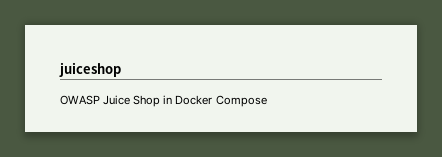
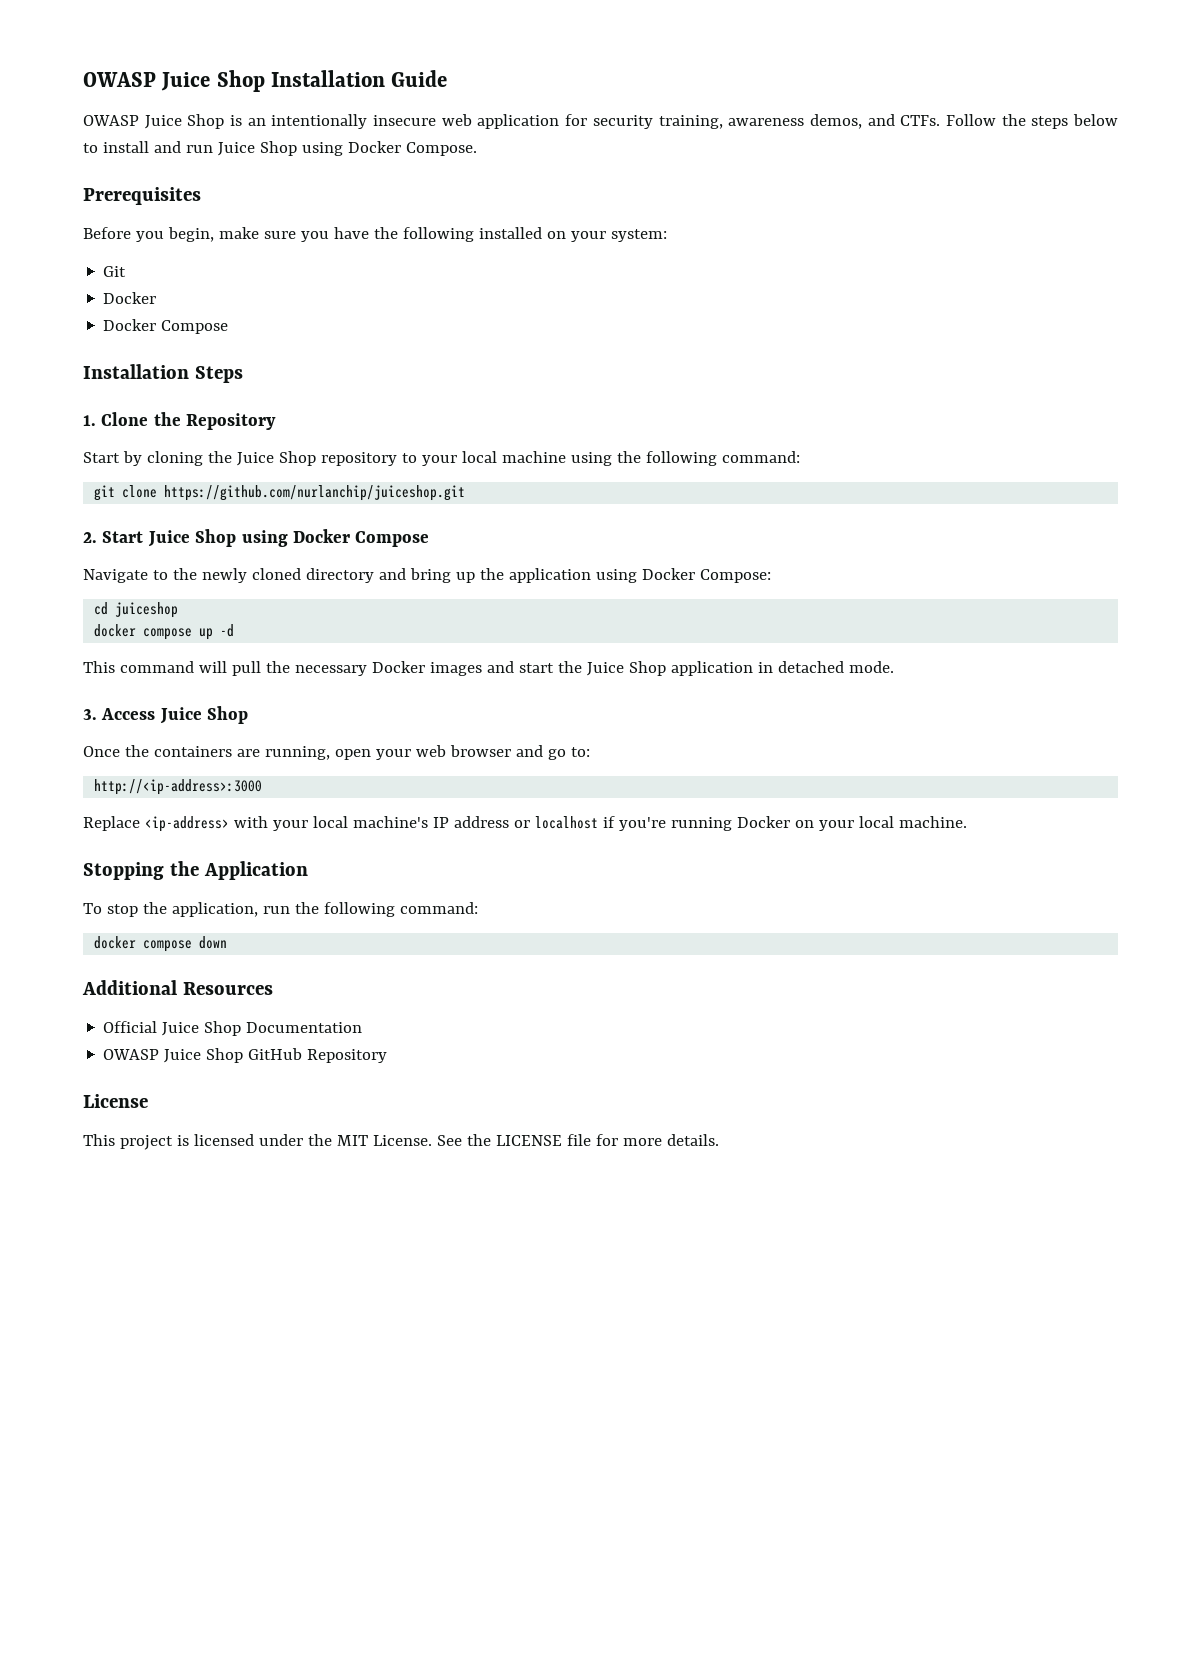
- juiceshop
- OWASP Juice Shop in Docker Compose
+ OWASP Juice Shop Installation Guide
+ OWASP Juice Shop is an intentionally insecure web application for security training, awareness demos, and CTFs. Follow the steps below to install and run Juice Shop using Docker Compose.
+ Prerequisites
+ Before you begin, make sure you have the following installed on your system:
+ Git
+ Docker
+ Docker Compose
+ Installation Steps
+ 1. Clone the Repository
+ Start by cloning the Juice Shop repository to your local machine using the following command:
+ git clone https://github.com/nurlanchip/juiceshop.git
+ 2. Start Juice Shop using Docker Compose
+ Navigate to the newly cloned directory and bring up the application using Docker Compose:
+ cd juiceshop
+ docker compose up -d
+ This command will pull the necessary Docker images and start the Juice Shop application in detached mode.
+ 3. Access Juice Shop
+ Once the containers are running, open your web browser and go to:
+ http://<ip-address>:3000
+ Replace <ip-address> with your local machine's IP address or localhost if you're running Docker on your local machine.
+ Stopping the Application
+ To stop the application, run the following command:
+ docker compose down
+ Additional Resources
+ Official Juice Shop Documentation
+ OWASP Juice Shop GitHub Repository
+ License
+ This project is licensed under the MIT License. See the LICENSE file for more details.

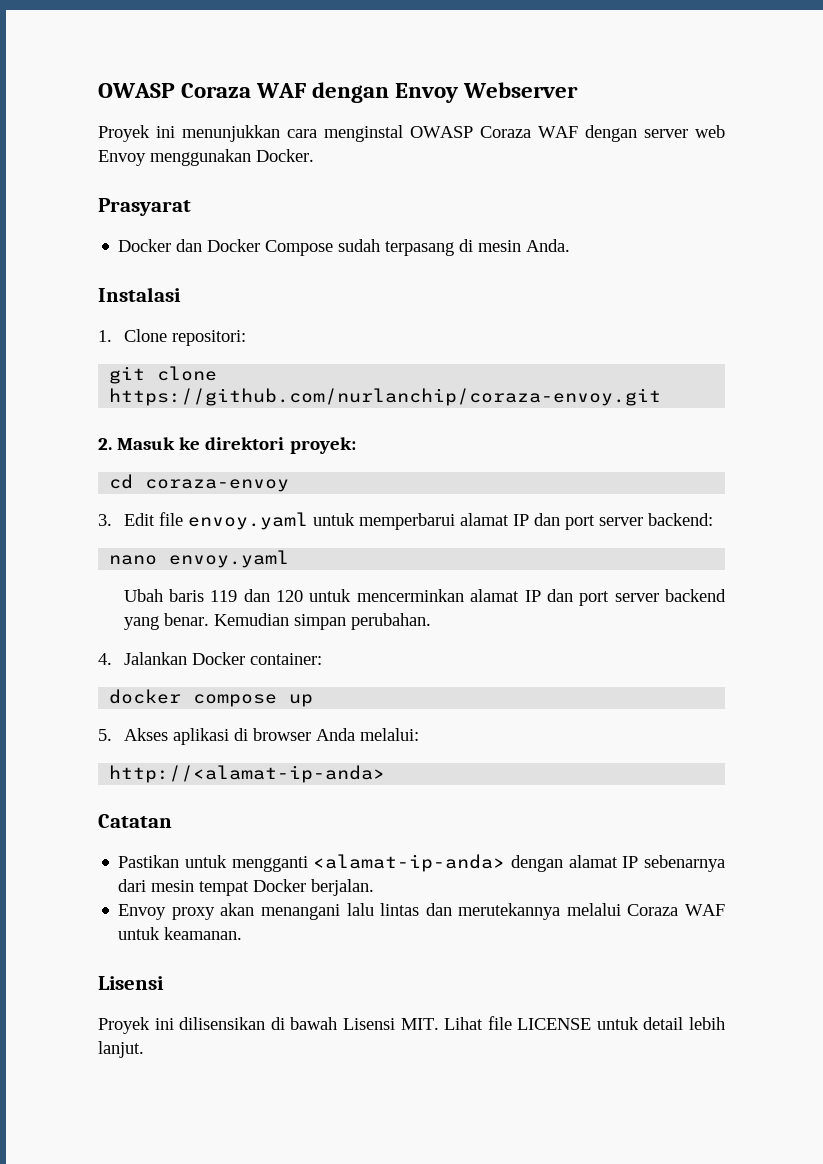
- OWASP Juice Shop Installation Guide
- OWASP Juice Shop is an intentionally insecure web application for security training, awareness demos, and CTFs. Follow the steps below to install and run Juice Shop using Docker Compose.
- Prerequisites
- Before you begin, make sure you have the following installed on your system:
- Git
- Docker
- Docker Compose
- Installation Steps
- 1. Clone the Repository
- Start by cloning the Juice Shop repository to your local machine using the following command:
+ OWASP Coraza WAF dengan Envoy Webserver
+ Proyek ini menunjukkan cara menginstal OWASP Coraza WAF dengan server web Envoy menggunakan Docker.
+ Prasyarat
+ Docker dan Docker Compose sudah terpasang di mesin Anda.
+ Instalasi
+ 1. Clone repositori:
- git clone https://github.com/nurlanchip/juiceshop.git
+ git clone https://github.com/nurlanchip/coraza-envoy.git
- 2. Start Juice Shop using Docker Compose
- Navigate to the newly cloned directory and bring up the application using Docker Compose:
- cd juiceshop
- docker compose up -d
- This command will pull the necessary Docker images and start the Juice Shop application in detached mode.
- 3. Access Juice Shop
- Once the containers are running, open your web browser and go to:
- http://<ip-address>:3000
- Replace <ip-address> with your local machine's IP address or localhost if you're running Docker on your local machine.
- Stopping the Application
- To stop the application, run the following command:
- docker compose down
- Additional Resources
- Official Juice Shop Documentation
- OWASP Juice Shop GitHub Repository
- License
- This project is licensed under the MIT License. See the LICENSE file for more details.
+ 2. Masuk ke direktori proyek:
+ cd coraza-envoy
+ 3. Edit file envoy.yaml untuk memperbarui alamat IP dan port server backend:
+ nano envoy.yaml
+ Ubah baris 119 dan 120 untuk mencerminkan alamat IP dan port server backend yang benar. Kemudian simpan perubahan.
+ 4. Jalankan Docker container:
+ docker compose up
+ 5. Akses aplikasi di browser Anda melalui:
+ http://<alamat-ip-anda>
+ Catatan
+ Pastikan untuk mengganti <alamat-ip-anda> dengan alamat IP sebenarnya dari mesin tempat Docker berjalan.
+ Envoy proxy akan menangani lalu lintas dan merutekannya melalui Coraza WAF untuk keamanan.
+ Lisensi
+ Proyek ini dilisensikan di bawah Lisensi MIT. Lihat file LICENSE untuk detail lebih lanjut.

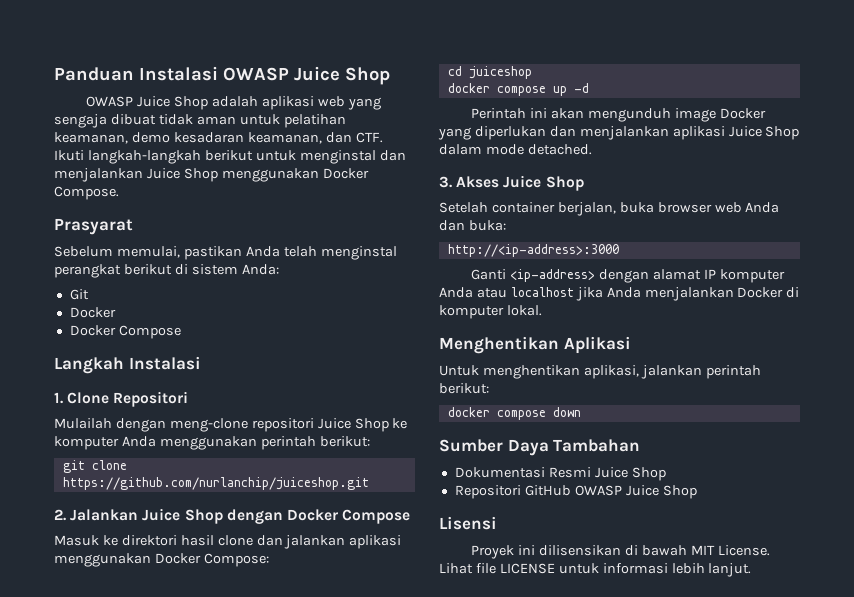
- OWASP Coraza WAF dengan Envoy Webserver
- Proyek ini menunjukkan cara menginstal OWASP Coraza WAF dengan server web Envoy menggunakan Docker.
+ Panduan Instalasi OWASP Juice Shop
+ OWASP Juice Shop adalah aplikasi web yang sengaja dibuat tidak aman untuk pelatihan keamanan, demo kesadaran keamanan, dan CTF. Ikuti langkah-langkah berikut untuk menginstal dan menjalankan Juice Shop menggunakan Docker Compose.
  Prasyarat
- Docker dan Docker Compose sudah terpasang di mesin Anda.
- Instalasi
- 1. Clone repositori:
+ Sebelum memulai, pastikan Anda telah menginstal perangkat berikut di sistem Anda:
+ Git
+ Docker
+ Docker Compose
+ Langkah Instalasi
+ 1. Clone Repositori
+ Mulailah dengan meng-clone repositori Juice Shop ke komputer Anda menggunakan perintah berikut:
- git clone https://github.com/nurlanchip/coraza-envoy.git
+ git clone https://github.com/nurlanchip/juiceshop.git
- 2. Masuk ke direktori proyek:
- cd coraza-envoy
- 3. Edit file envoy.yaml untuk memperbarui alamat IP dan port server backend:
- nano envoy.yaml
- Ubah baris 119 dan 120 untuk mencerminkan alamat IP dan port server backend yang benar. Kemudian simpan perubahan.
- 4. Jalankan Docker container:
- docker compose up
- 5. Akses aplikasi di browser Anda melalui:
- http://<alamat-ip-anda>
- Catatan
- Pastikan untuk mengganti <alamat-ip-anda> dengan alamat IP sebenarnya dari mesin tempat Docker berjalan.
- Envoy proxy akan menangani lalu lintas dan merutekannya melalui Coraza WAF untuk keamanan.
+ 2. Jalankan Juice Shop dengan Docker Compose
+ Masuk ke direktori hasil clone dan jalankan aplikasi menggunakan Docker Compose:
+ cd juiceshop
+ docker compose up -d
+ Perintah ini akan mengunduh image Docker yang diperlukan dan menjalankan aplikasi Juice Shop dalam mode detached.
+ 3. Akses Juice Shop
+ Setelah container berjalan, buka browser web Anda dan buka:
+ http://<ip-address>:3000
+ Ganti <ip-address> dengan alamat IP komputer Anda atau localhost jika Anda menjalankan Docker di komputer lokal.
+ Menghentikan Aplikasi
+ Untuk menghentikan aplikasi, jalankan perintah berikut:
+ docker compose down
+ Sumber Daya Tambahan
+ Dokumentasi Resmi Juice Shop
+ Repositori GitHub OWASP Juice Shop
- Proyek ini dilisensikan di bawah Lisensi MIT. Lihat file LICENSE untuk detail lebih lanjut.
+ Proyek ini dilisensikan di bawah MIT License. Lihat file LICENSE untuk informasi lebih lanjut.

